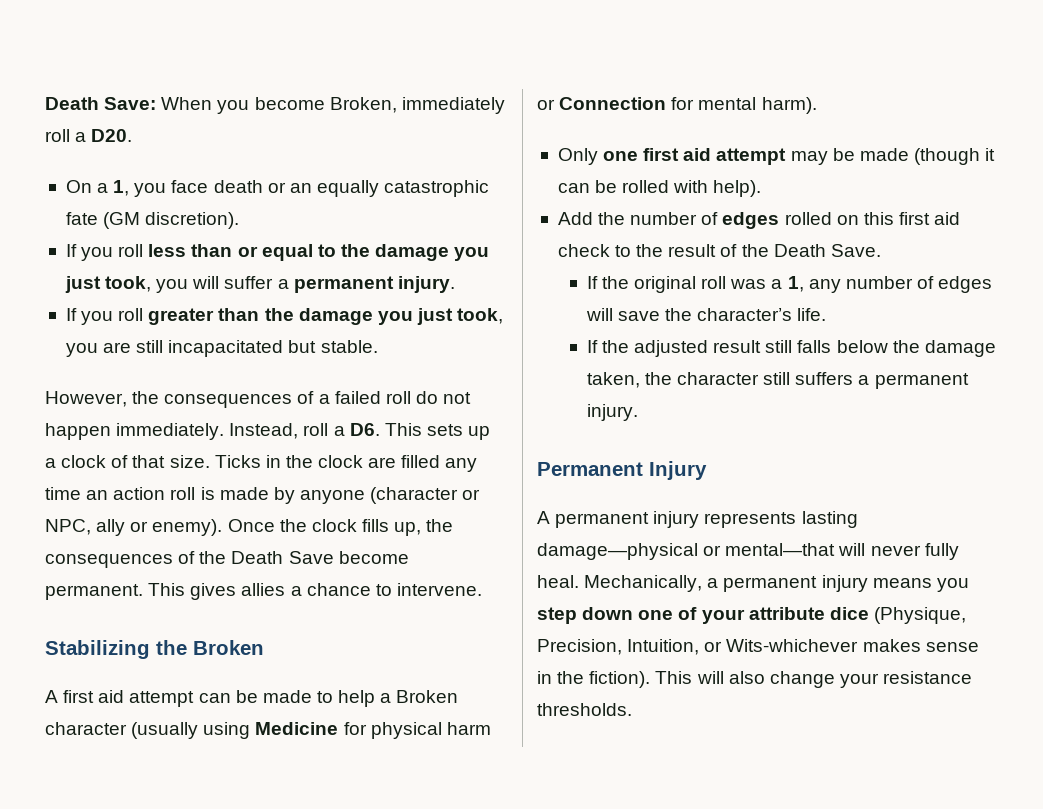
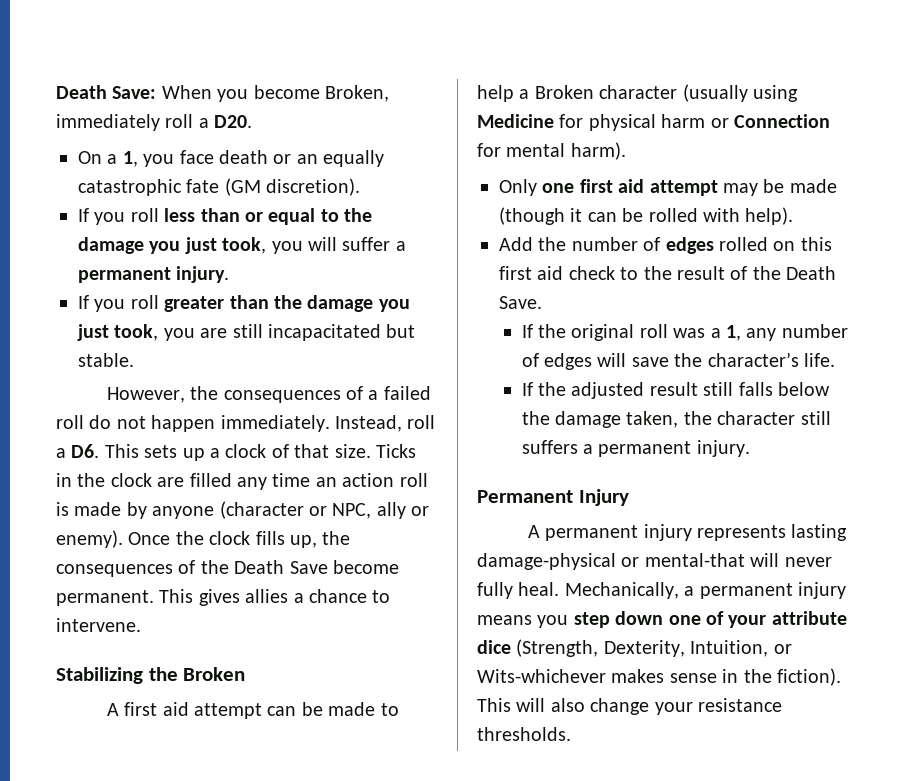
- A permanent injury represents lasting damage—physical or mental—that will never fully heal.
+ A permanent injury represents lasting damage-physical or mental-that will never fully heal.
- Mechanically, a permanent injury means you step down one of your attribute dice (Physique, Precision, Intuition, or Wits-whichever makes sense in the fiction).
+ Mechanically, a permanent injury means you step down one of your attribute dice (Strength, Dexterity, Intuition, or Wits-whichever makes sense in the fiction).

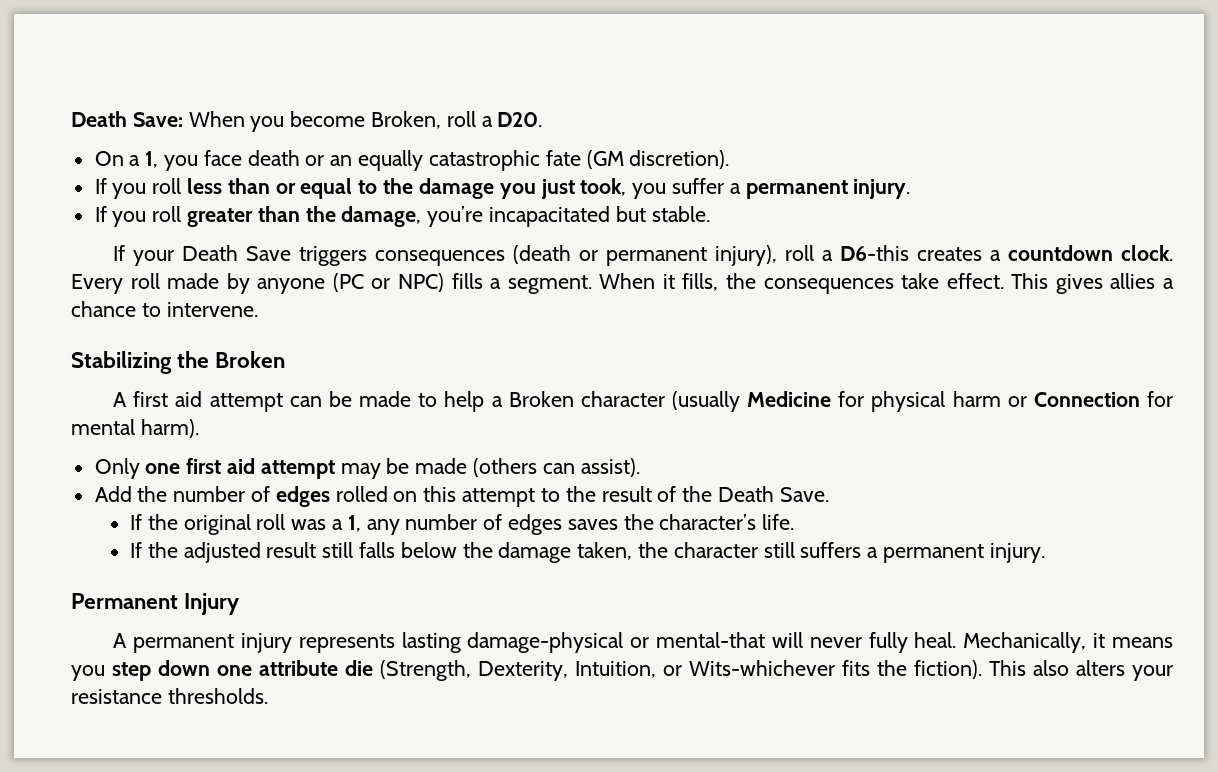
- Death Save: When you become Broken, immediately roll a D20.
+ Death Save: When you become Broken, roll a D20.
- If you roll less than or equal to the damage you just took, you will suffer a permanent injury.
+ If you roll less than or equal to the damage you just took, you suffer a permanent injury.
- If you roll greater than the damage you just took, you are still incapacitated but stable.
- However, the consequences of a failed roll do not happen immediately. Instead, roll a D6. This sets up a clock of that size. Ticks in the clock are filled any time an action roll is made by anyone (character or NPC, ally or enemy). Once the clock fills up, the consequences of the Death Save become permanent.
+ If you roll greater than the damage, you’re incapacitated but stable.
+ If your Death Save triggers consequences (death or permanent injury), roll a D6-this creates a countdown clock. Every roll made by anyone (PC or NPC) fills a segment. When it fills, the consequences take effect.
- A first aid attempt can be made to help a Broken character (usually using Medicine for physical harm or Connection for mental harm).
+ A first aid attempt can be made to help a Broken character (usually Medicine for physical harm or Connection for mental harm).
- Only one first aid attempt may be made (though it can be rolled with help).
+ Only one first aid attempt may be made (others can assist).
- Add the number of edges rolled on this first aid check to the result of the Death Save.
+ Add the number of edges rolled on this attempt to the result of the Death Save.
- If the original roll was a 1, any number of edges will save the character’s life.
+ If the original roll was a 1, any number of edges saves the character’s life.
- Mechanically, a permanent injury means you step down one of your attribute dice (Strength, Dexterity, Intuition, or Wits-whichever makes sense in the fiction). This will also change your resistance thresholds.
+ Mechanically, it means you step down one attribute die (Strength, Dexterity, Intuition, or Wits-whichever fits the fiction). This also alters your resistance thresholds.

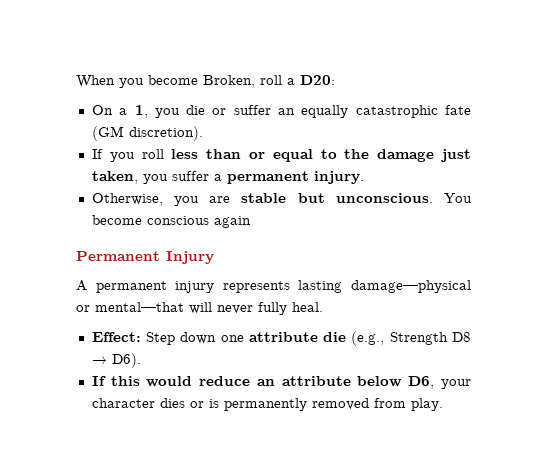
- Death Save: When you become Broken, roll a D20.
+ When you become Broken, roll a D20:
- On a 1, you face death or an equally catastrophic fate (GM discretion).
+ On a 1, you die or suffer an equally catastrophic fate (GM discretion).
- If you roll less than or equal to the damage you just took, you suffer a permanent injury.
+ If you roll less than or equal to the damage just taken, you suffer a permanent injury.
- If you roll greater than the damage, you’re incapacitated but stable.
- If your Death Save triggers consequences (death or permanent injury), roll a D6-this creates a countdown clock. Every roll made by anyone (PC or NPC) fills a segment. When it fills, the consequences take effect. This gives allies a chance to intervene.
- Stabilizing the Broken
- A first aid attempt can be made to help a Broken character (usually Medicine for physical harm or Connection for mental harm).
- Only one first aid attempt may be made (others can assist).
- Add the number of edges rolled on this attempt to the result of the Death Save.
- If the original roll was a 1, any number of edges saves the character’s life.
- If the adjusted result still falls below the damage taken, the character still suffers a permanent injury.
+ Otherwise, you are stable but unconscious. You become conscious again
- A permanent injury represents lasting damage-physical or mental-that will never fully heal. Mechanically, it means you step down one attribute die (Strength, Dexterity, Intuition, or Wits-whichever fits the fiction). This also alters your resistance thresholds.
+ A permanent injury represents lasting damage—physical or mental—that will never fully heal.
+ Effect: Step down one attribute die (e.g., Strength D8 → D6).
+ If this would reduce an attribute below D6, your character dies or is permanently removed from play.

